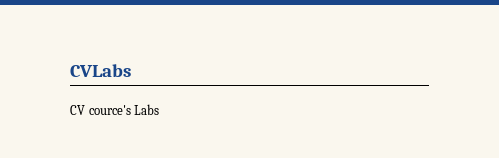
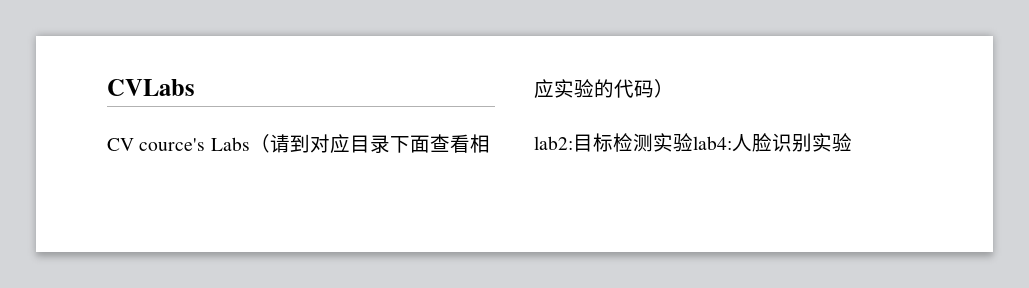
- CV cource's Labs
+ CV cource's Labs（请到对应目录下面查看相应实验的代码）
+ lab2:目标检测实验lab4:人脸识别实验

